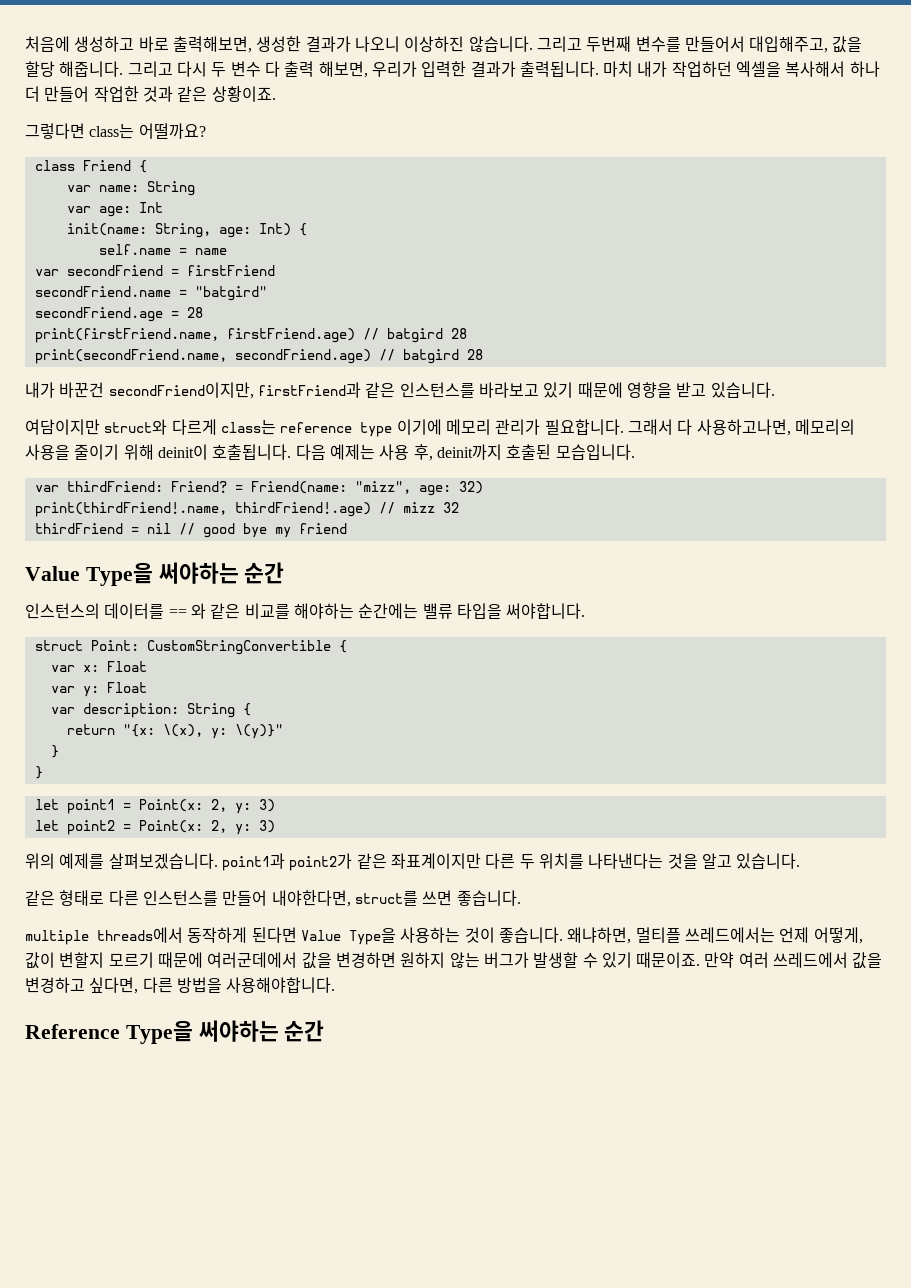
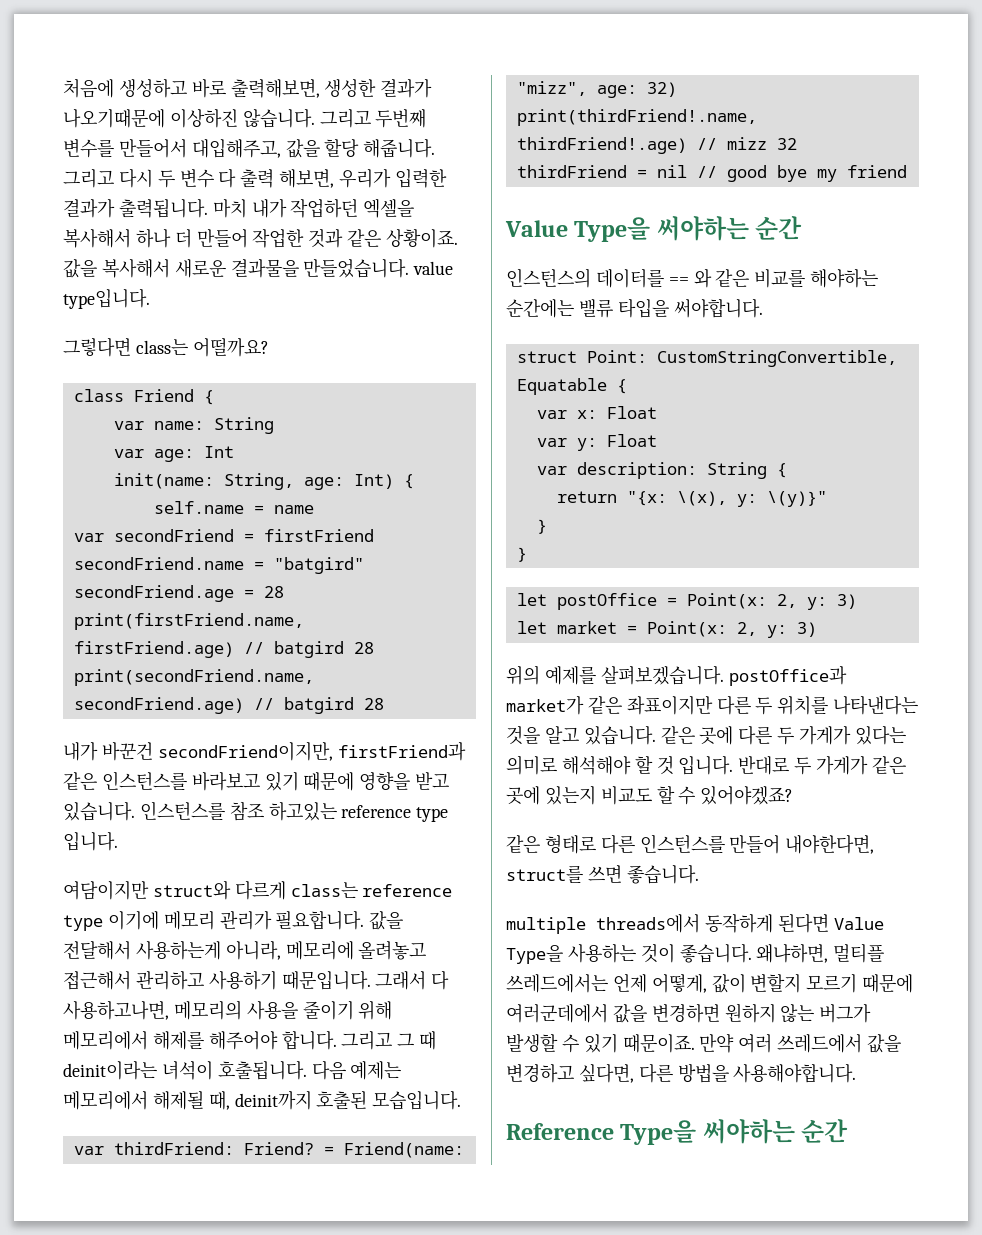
- 처음에 생성하고 바로 출력해보면, 생성한 결과가 나오니 이상하진 않습니다.
+ 처음에 생성하고 바로 출력해보면, 생성한 결과가 나오기때문에 이상하진 않습니다.
+ 값을 복사해서 새로운 결과물을 만들었습니다. value type입니다.
+ 인스턴스를 참조 하고있는 reference type 입니다.
+ 값을 전달해서 사용하는게 아니라, 메모리에 올려놓고 접근해서 관리하고 사용하기 때문입니다.
- 그래서 다 사용하고나면, 메모리의 사용을 줄이기 위해 deinit이 호출됩니다. 다음 예제는 사용 후, deinit까지 호출된 모습입니다.
+ 그래서 다 사용하고나면, 메모리의 사용을 줄이기 위해 메모리에서 해제를 해주어야 합니다. 그리고 그 때 deinit이라는 녀석이 호출됩니다. 다음 예제는 메모리에서 해제될 때, deinit까지 호출된 모습입니다.
- struct Point: CustomStringConvertible {
+ struct Point: CustomStringConvertible, Equatable {
- let point1 = Point(x: 2, y: 3)
+ let postOffice = Point(x: 2, y: 3)
- let point2 = Point(x: 2, y: 3)
+ let market = Point(x: 2, y: 3)
- 위의 예제를 살펴보겠습니다. point1과 point2가 같은 좌표계이지만 다른 두 위치를 나타낸다는 것을 알고 있습니다.
+ 위의 예제를 살펴보겠습니다. postOffice과 market가 같은 좌표이지만 다른 두 위치를 나타낸다는 것을 알고 있습니다. 같은 곳에 다른 두 가게가 있다는 의미로 해석해야 할 것 입니다. 반대로 두 가게가 같은 곳에 있는지 비교도 할 수 있어야겠죠?

